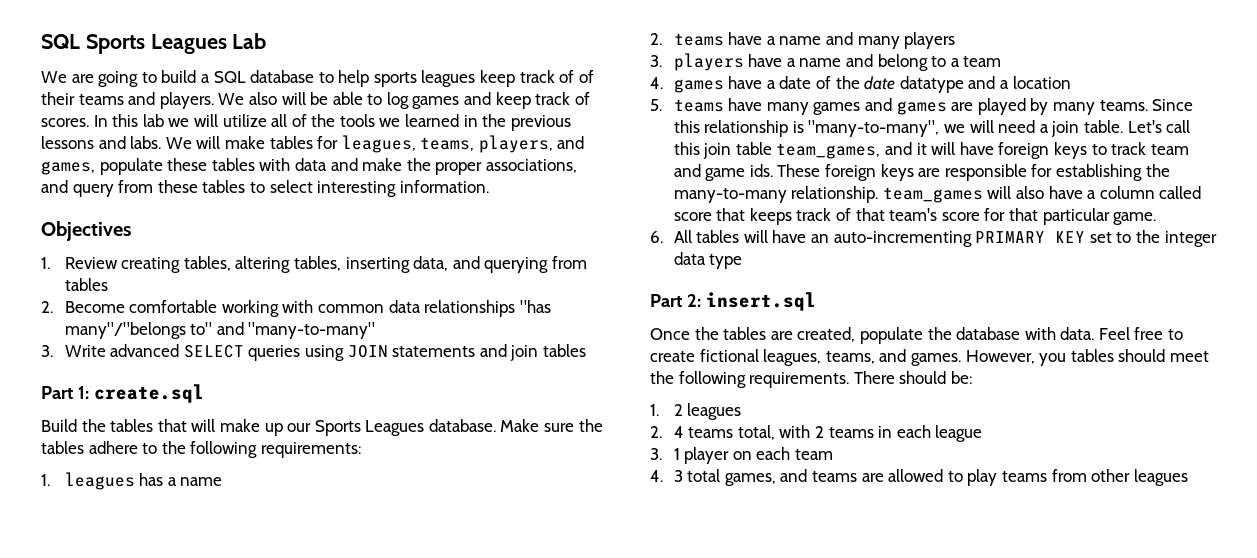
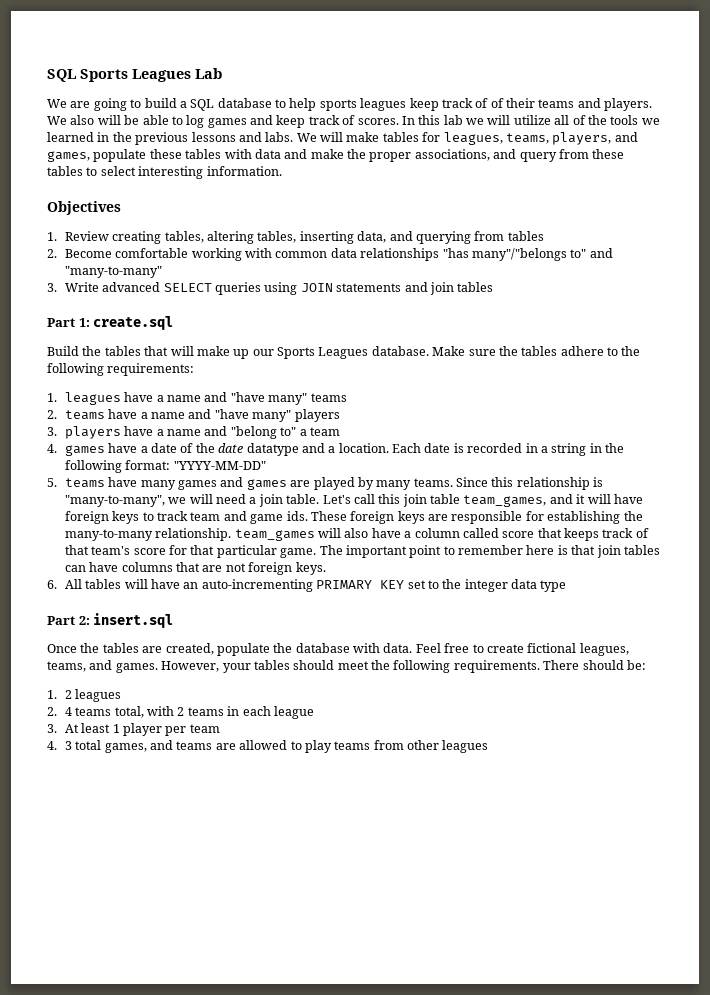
- 1. leagues has a name
+ 1. leagues have a name and "have many" teams
- 2. teams have a name and many players
+ 2. teams have a name and "have many" players
- 3. players have a name and belong to a team
+ 3. players have a name and "belong to" a team
- 4. games have a date of the date datatype and a location
+ 4. games have a date of the date datatype and a location. Each date is recorded in a string in the following format: "YYYY-MM-DD"
+ The important point to remember here is that join tables can have columns that are not foreign keys.
- However, you tables should meet the following requirements.
+ However, your tables should meet the following requirements.
- 3. 1 player on each team
+ 3. At least 1 player per team

